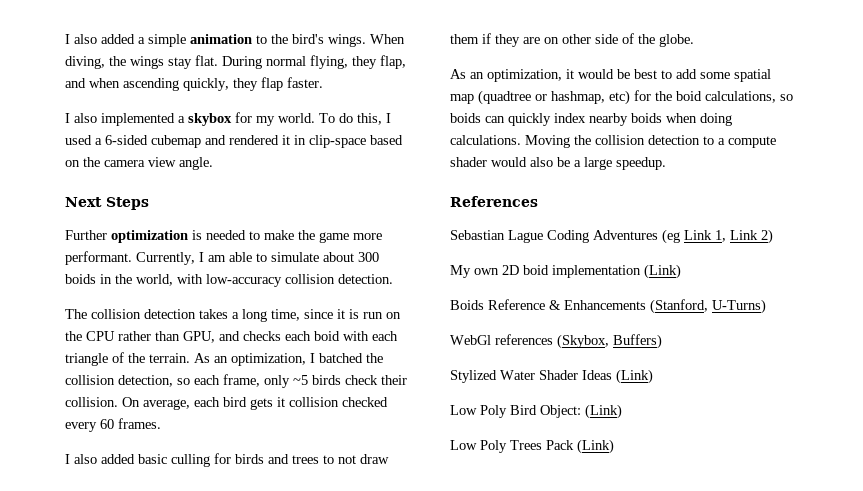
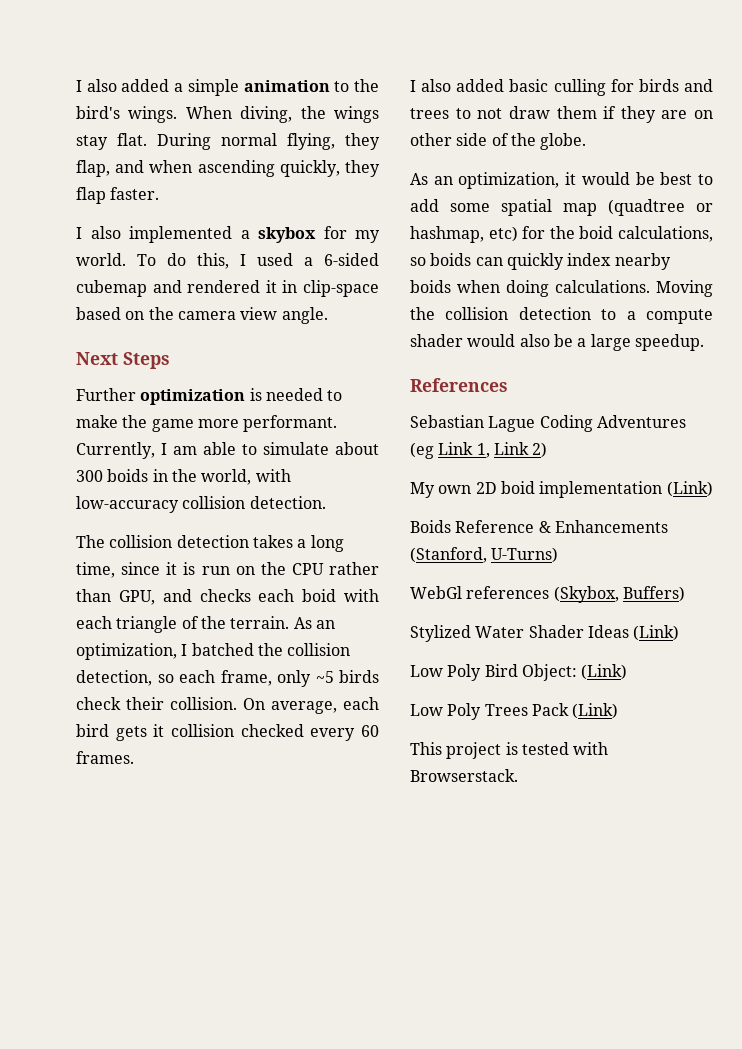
+ This project is tested with Browserstack.

